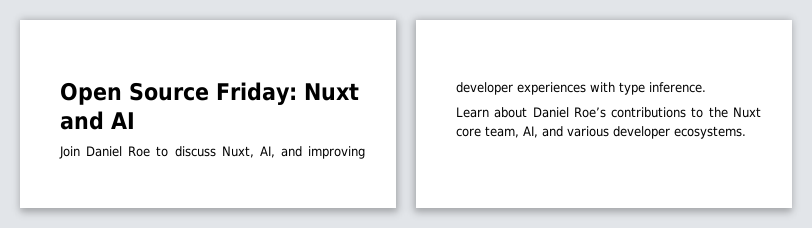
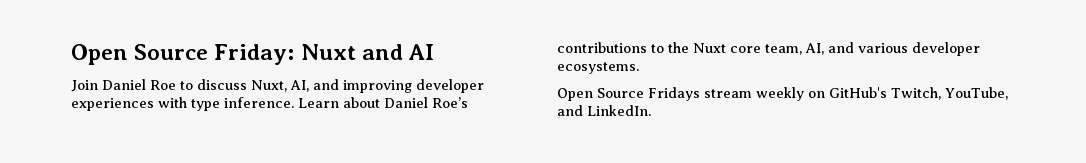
- Join Daniel Roe to discuss Nuxt, AI, and improving developer experiences with type inference.
- Learn about Daniel Roe’s contributions to the Nuxt core team, AI, and various developer ecosystems.
+ Join Daniel Roe to discuss Nuxt, AI, and improving developer experiences with type inference. Learn about Daniel Roe’s contributions to the Nuxt core team, AI, and various developer ecosystems.
+ Open Source Fridays stream weekly on GitHub's Twitch, YouTube, and LinkedIn.

